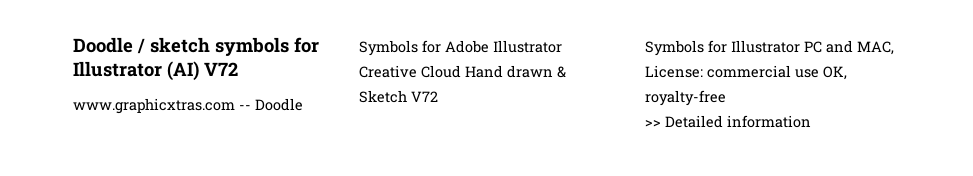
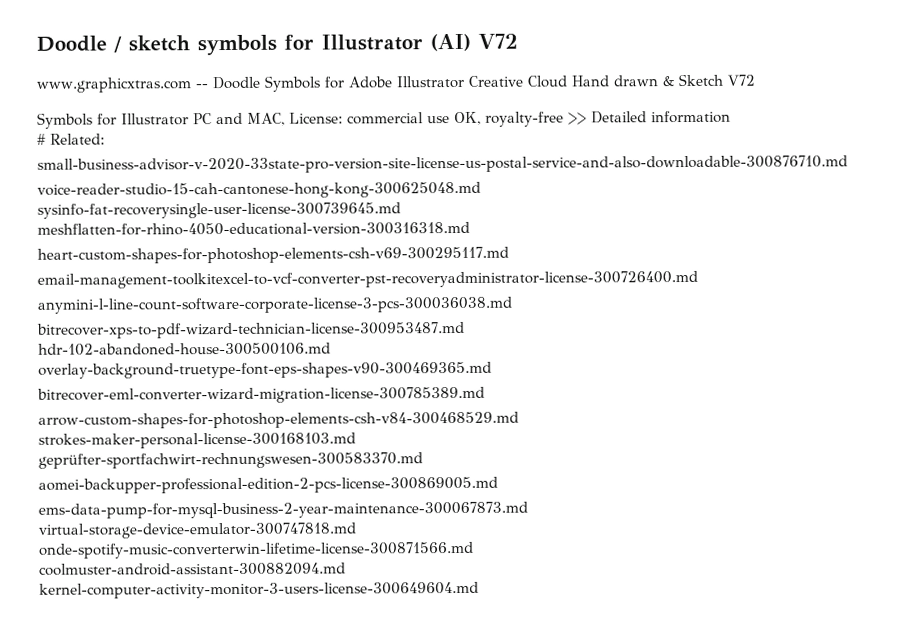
- Symbols for Illustrator PC and MAC, License: commercial use OK, royalty-free
- >> Detailed information
+ Symbols for Illustrator PC and MAC, License: commercial use OK, royalty-free >> Detailed information
+ # Related:
+ small-business-advisor-v-2020-33state-pro-version-site-license-us-postal-service-and-also-downloadable-300876710.md
+ voice-reader-studio-15-cah-cantonese-hong-kong-300625048.md
+ sysinfo-fat-recoverysingle-user-license-300739645.md
+ meshflatten-for-rhino-4050-educational-version-300316318.md
+ heart-custom-shapes-for-photoshop-elements-csh-v69-300295117.md
+ email-management-toolkitexcel-to-vcf-converter-pst-recoveryadministrator-license-300726400.md
+ anymini-l-line-count-software-corporate-license-3-pcs-300036038.md
+ bitrecover-xps-to-pdf-wizard-technician-license-300953487.md
+ hdr-102-abandoned-house-300500106.md
+ overlay-background-truetype-font-eps-shapes-v90-300469365.md
+ bitrecover-eml-converter-wizard-migration-license-300785389.md
+ arrow-custom-shapes-for-photoshop-elements-csh-v84-300468529.md
+ strokes-maker-personal-license-300168103.md
+ geprüfter-sportfachwirt-rechnungswesen-300583370.md
+ aomei-backupper-professional-edition-2-pcs-license-300869005.md
+ ems-data-pump-for-mysql-business-2-year-maintenance-300067873.md
+ virtual-storage-device-emulator-300747818.md
+ onde-spotify-music-converterwin-lifetime-license-300871566.md
+ coolmuster-android-assistant-300882094.md
+ kernel-computer-activity-monitor-3-users-license-300649604.md

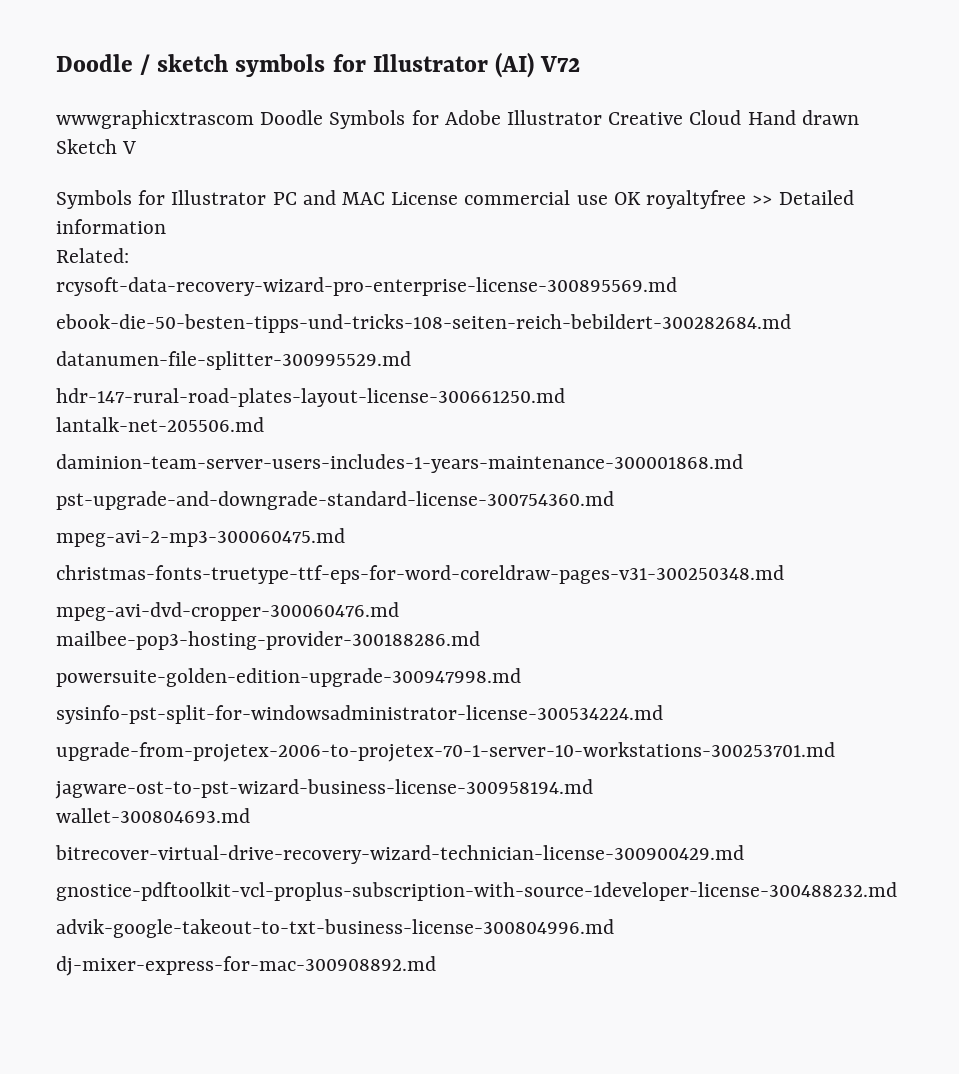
- www.graphicxtras.com -- Doodle Symbols for Adobe Illustrator Creative Cloud Hand drawn & Sketch V72
+ wwwgraphicxtrascom Doodle Symbols for Adobe Illustrator Creative Cloud Hand drawn Sketch V
- Symbols for Illustrator PC and MAC, License: commercial use OK, royalty-free >> Detailed information
+ Symbols for Illustrator PC and MAC License commercial use OK royaltyfree >> Detailed information
- # Related:
+ Related:
- small-business-advisor-v-2020-33state-pro-version-site-license-us-postal-service-and-also-downloadable-300876710.md
- voice-reader-studio-15-cah-cantonese-hong-kong-300625048.md
- sysinfo-fat-recoverysingle-user-license-300739645.md
- meshflatten-for-rhino-4050-educational-version-300316318.md
- heart-custom-shapes-for-photoshop-elements-csh-v69-300295117.md
- email-management-toolkitexcel-to-vcf-converter-pst-recoveryadministrator-license-300726400.md
- anymini-l-line-count-software-corporate-license-3-pcs-300036038.md
- bitrecover-xps-to-pdf-wizard-technician-license-300953487.md
- hdr-102-abandoned-house-300500106.md
- overlay-background-truetype-font-eps-shapes-v90-300469365.md
- bitrecover-eml-converter-wizard-migration-license-300785389.md
- arrow-custom-shapes-for-photoshop-elements-csh-v84-300468529.md
- strokes-maker-personal-license-300168103.md
- geprüfter-sportfachwirt-rechnungswesen-300583370.md
- aomei-backupper-professional-edition-2-pcs-license-300869005.md
- ems-data-pump-for-mysql-business-2-year-maintenance-300067873.md
- virtual-storage-device-emulator-300747818.md
- onde-spotify-music-converterwin-lifetime-license-300871566.md
- coolmuster-android-assistant-300882094.md
- kernel-computer-activity-monitor-3-users-license-300649604.md
+ rcysoft-data-recovery-wizard-pro-enterprise-license-300895569.md
+ ebook-die-50-besten-tipps-und-tricks-108-seiten-reich-bebildert-300282684.md
+ datanumen-file-splitter-300995529.md
+ hdr-147-rural-road-plates-layout-license-300661250.md
+ lantalk-net-205506.md
+ daminion-team-server-users-includes-1-years-maintenance-300001868.md
+ pst-upgrade-and-downgrade-standard-license-300754360.md
+ mpeg-avi-2-mp3-300060475.md
+ christmas-fonts-truetype-ttf-eps-for-word-coreldraw-pages-v31-300250348.md
+ mpeg-avi-dvd-cropper-300060476.md
+ mailbee-pop3-hosting-provider-300188286.md
+ powersuite-golden-edition-upgrade-300947998.md
+ sysinfo-pst-split-for-windowsadministrator-license-300534224.md
+ upgrade-from-projetex-2006-to-projetex-70-1-server-10-workstations-300253701.md
+ jagware-ost-to-pst-wizard-business-license-300958194.md
+ wallet-300804693.md
+ bitrecover-virtual-drive-recovery-wizard-technician-license-300900429.md
+ gnostice-pdftoolkit-vcl-proplus-subscription-with-source-1developer-license-300488232.md
+ advik-google-takeout-to-txt-business-license-300804996.md
+ dj-mixer-express-for-mac-300908892.md

